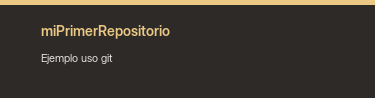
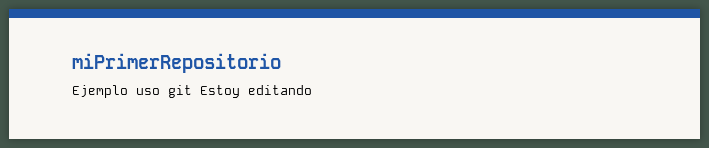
- Ejemplo uso git
+ Ejemplo uso git Estoy editando

